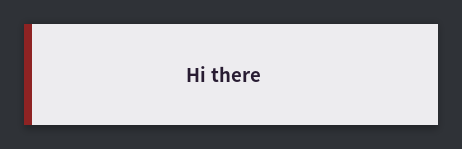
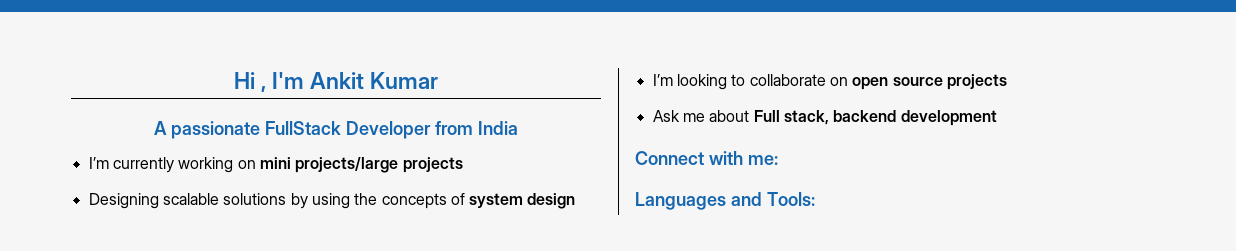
- Hi there
+ Hi , I'm Ankit Kumar
+ A passionate FullStack Developer from India
+ I’m currently working on mini projects/large projects
+ Designing scalable solutions by using the concepts of system design
+ I’m looking to collaborate on open source projects
+ Ask me about Full stack, backend development
+ Connect with me:
+ Languages and Tools:

